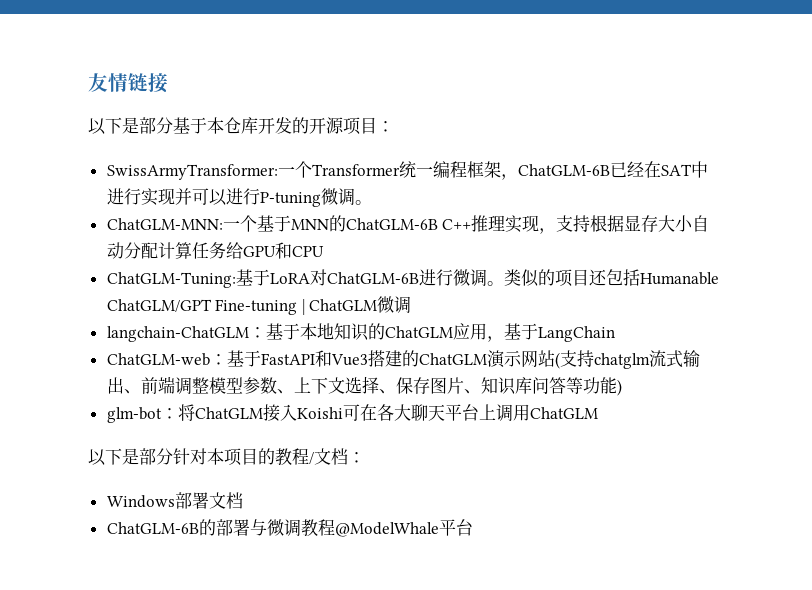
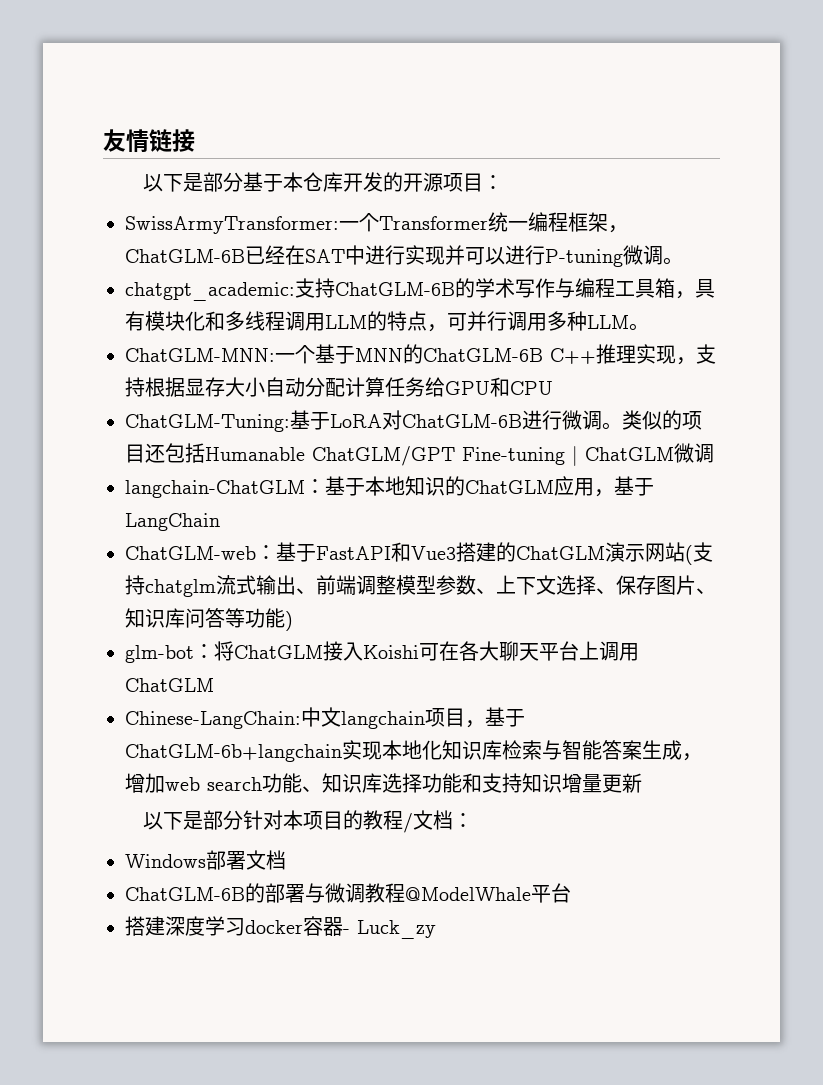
+ chatgpt_academic:支持ChatGLM-6B的学术写作与编程工具箱，具有模块化和多线程调用LLM的特点，可并行调用多种LLM。
+ Chinese-LangChain:中文langchain项目，基于ChatGLM-6b+langchain实现本地化知识库检索与智能答案生成，增加web search功能、知识库选择功能和支持知识增量更新
+ 搭建深度学习docker容器- Luck_zy

